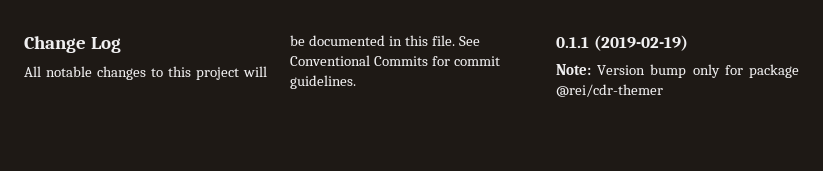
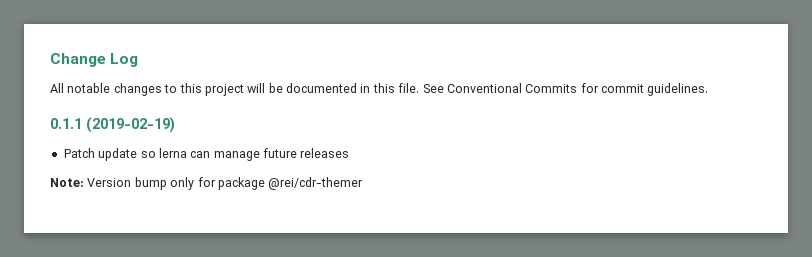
+ Patch update so lerna can manage future releases

